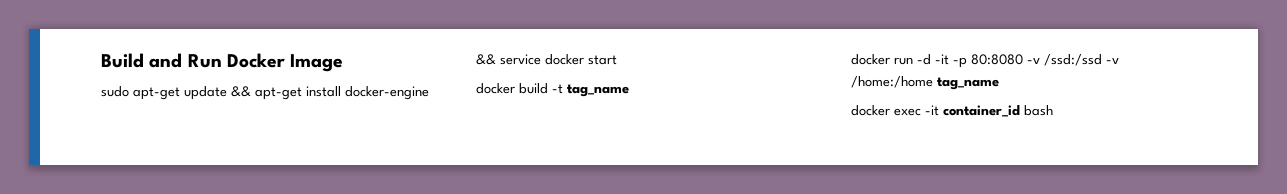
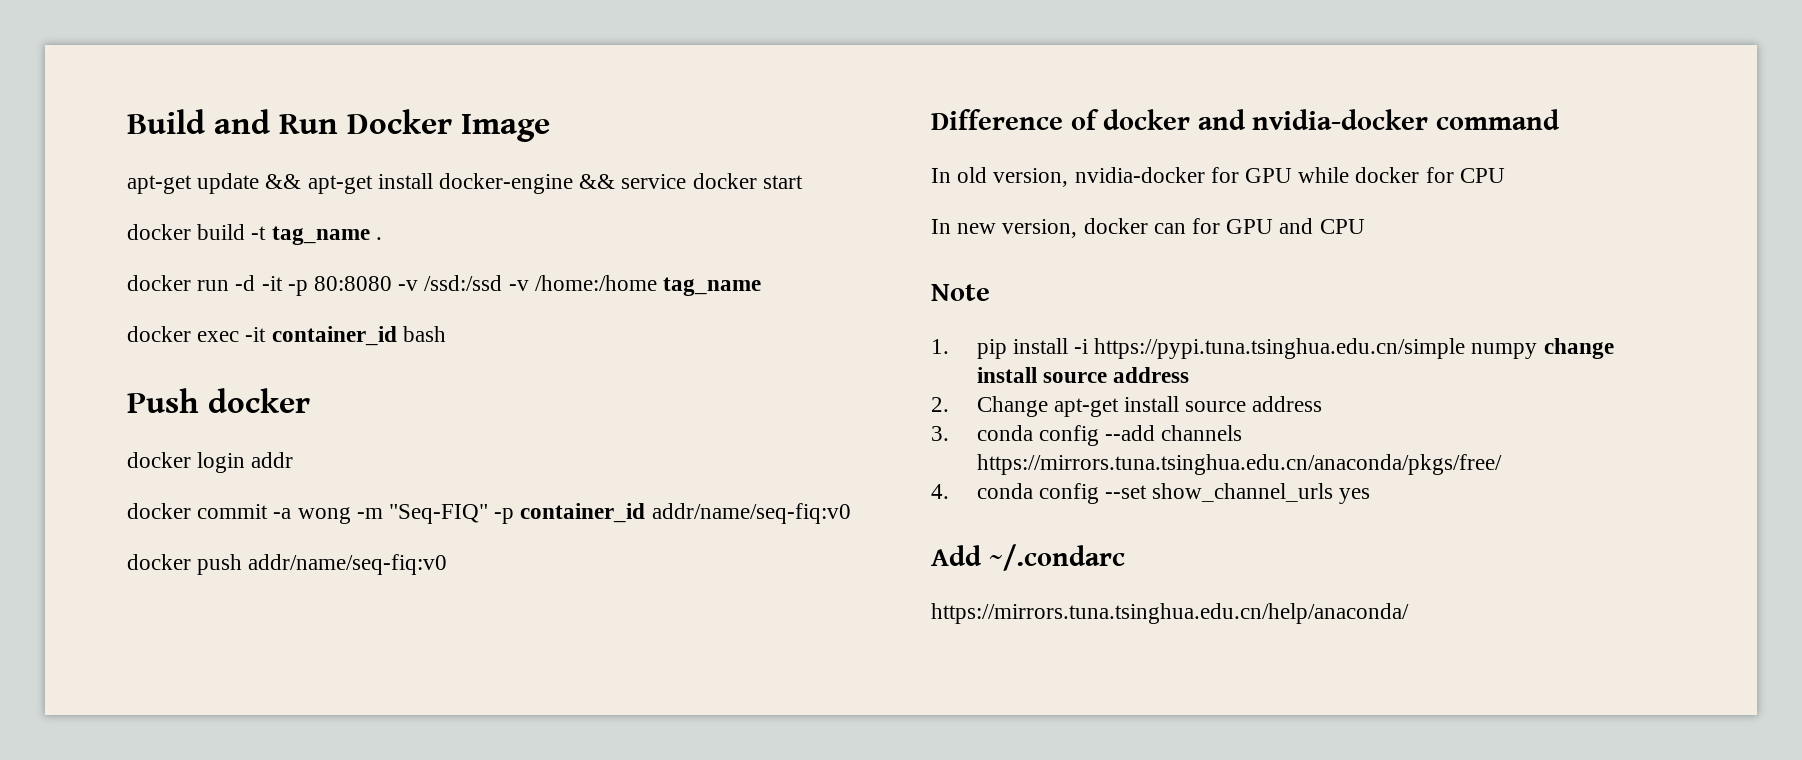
- sudo apt-get update && apt-get install docker-engine && service docker start
+ apt-get update && apt-get install docker-engine && service docker start
- docker build -t tag_name
+ docker build -t tag_name .
+ Push docker
+ docker login addr
+ docker commit -a wong -m "Seq-FIQ" -p container_id addr/name/seq-fiq:v0
+ docker push addr/name/seq-fiq:v0
+ Difference of docker and nvidia-docker command
+ In old version, nvidia-docker for GPU while docker for CPU
+ In new version, docker can for GPU and CPU
+ Note
+ 1. pip install -i https://pypi.tuna.tsinghua.edu.cn/simple numpy change install source address
+ 2. Change apt-get install source address
+ 3. conda config --add channels https://mirrors.tuna.tsinghua.edu.cn/anaconda/pkgs/free/
+ 4. conda config --set show_channel_urls yes
+ Add ~/.condarc
+ https://mirrors.tuna.tsinghua.edu.cn/help/anaconda/

